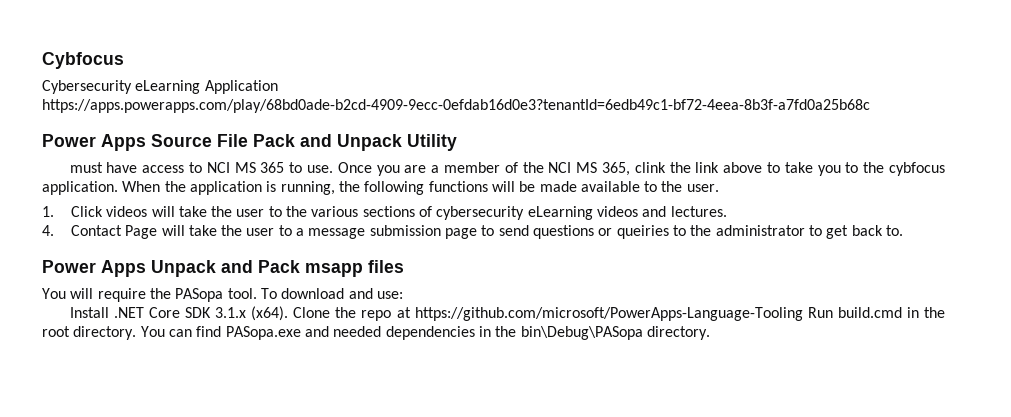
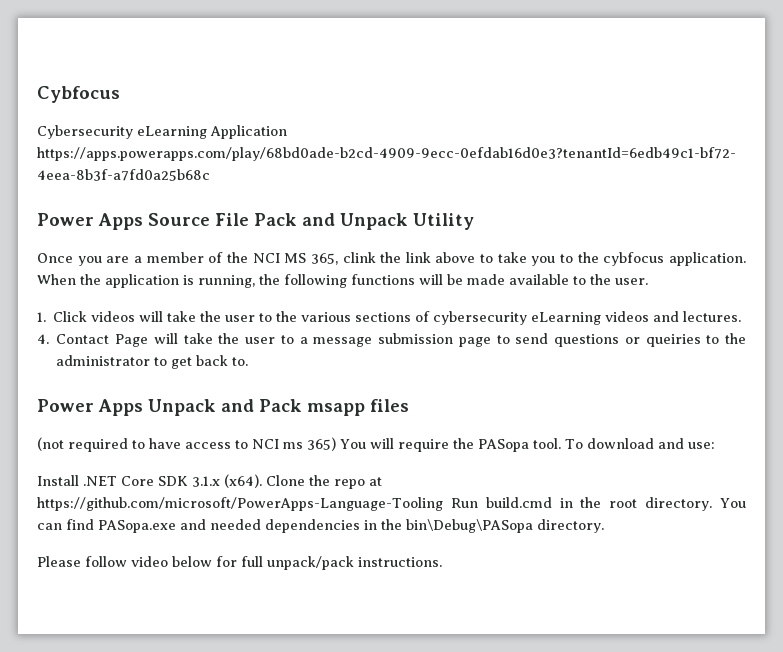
- must have access to NCI MS 365 to use.
- You will require the PASopa tool.
+ (not required to have access to NCI ms 365) You will require the PASopa tool.
+ Please follow video below for full unpack/pack instructions.

